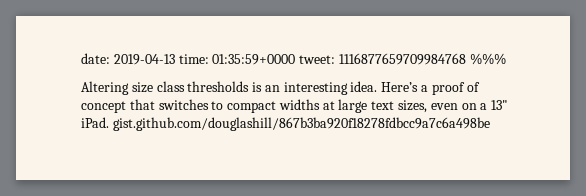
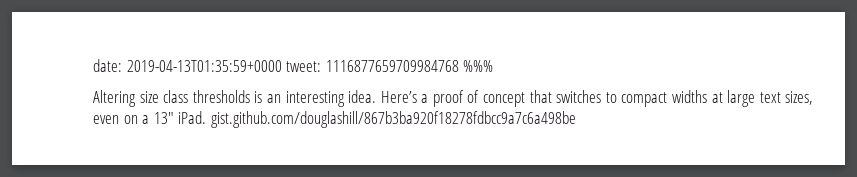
- date: 2019-04-13 time: 01:35:59+0000 tweet: 1116877659709984768 %%%
+ date: 2019-04-13T01:35:59+0000 tweet: 1116877659709984768 %%%

